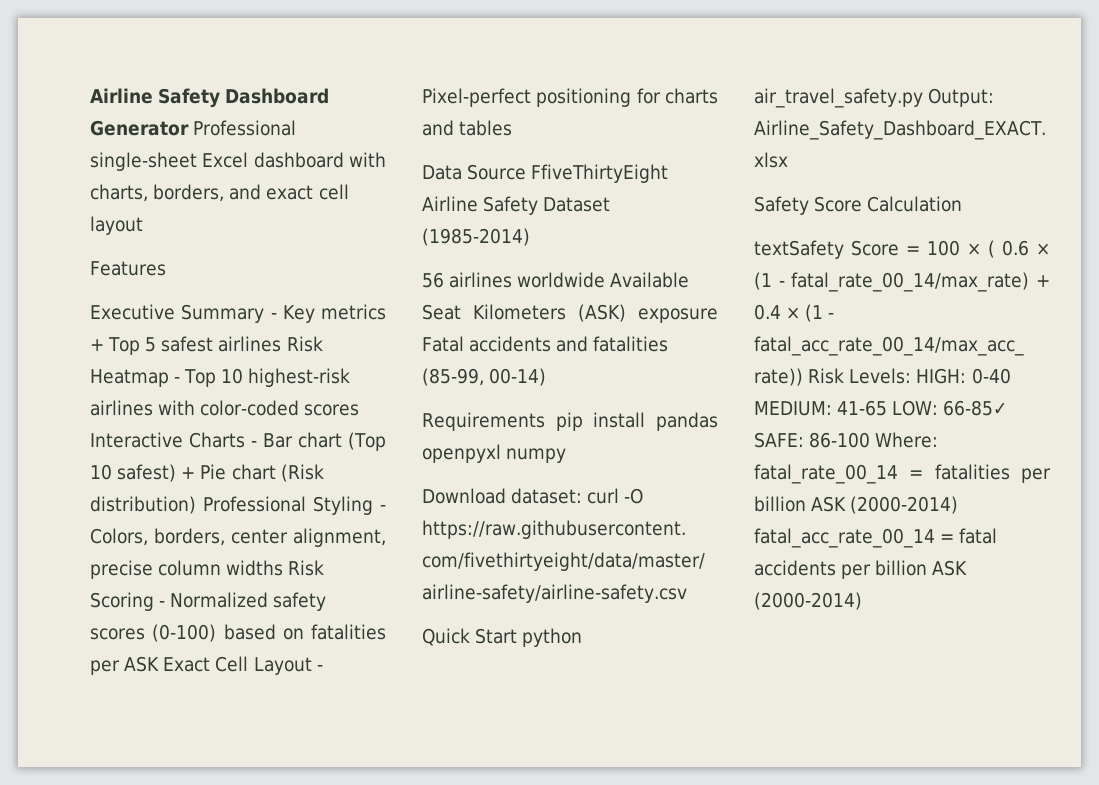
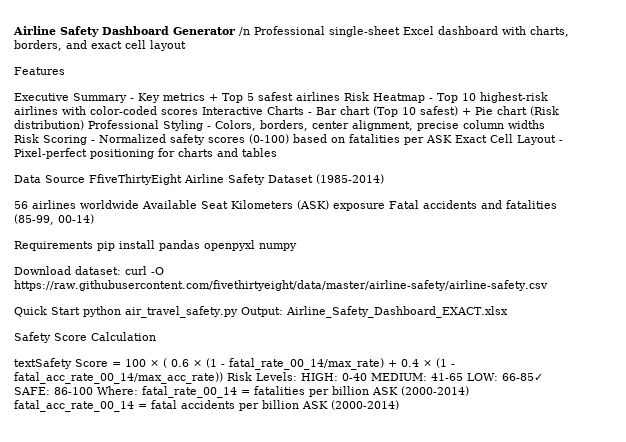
- Airline Safety Dashboard Generator Professional single-sheet Excel dashboard with charts, borders, and exact cell layout
+ Airline Safety Dashboard Generator /n Professional single-sheet Excel dashboard with charts, borders, and exact cell layout

